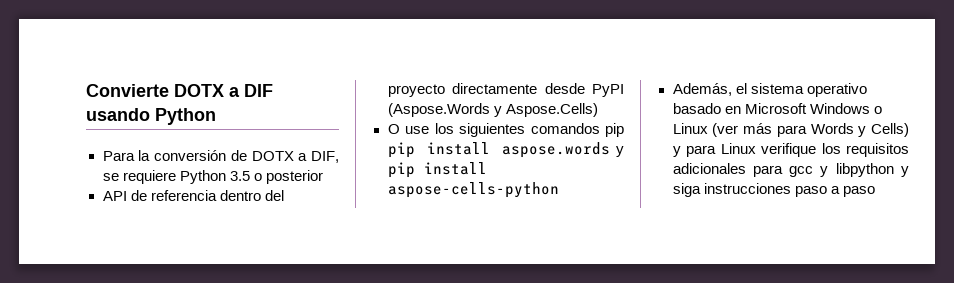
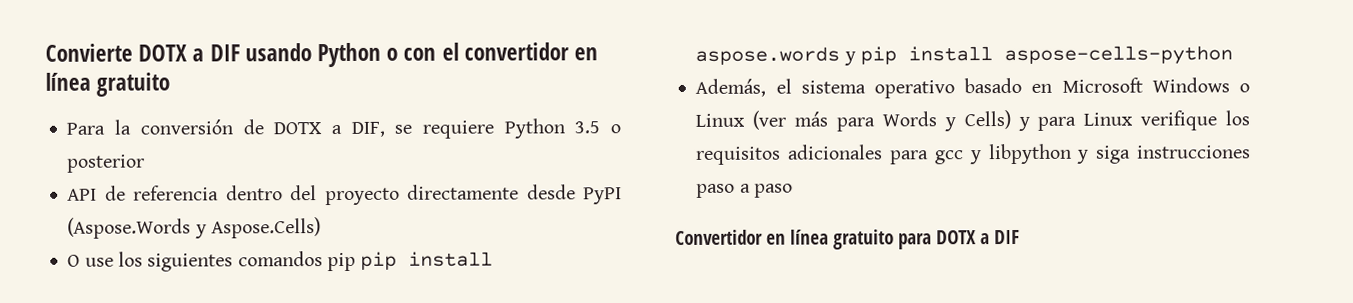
- Convierte DOTX a DIF usando Python
+ Convierte DOTX a DIF usando Python o con el convertidor en línea gratuito
+ Convertidor en línea gratuito para DOTX a DIF

